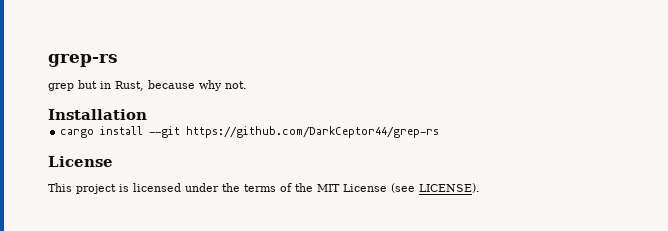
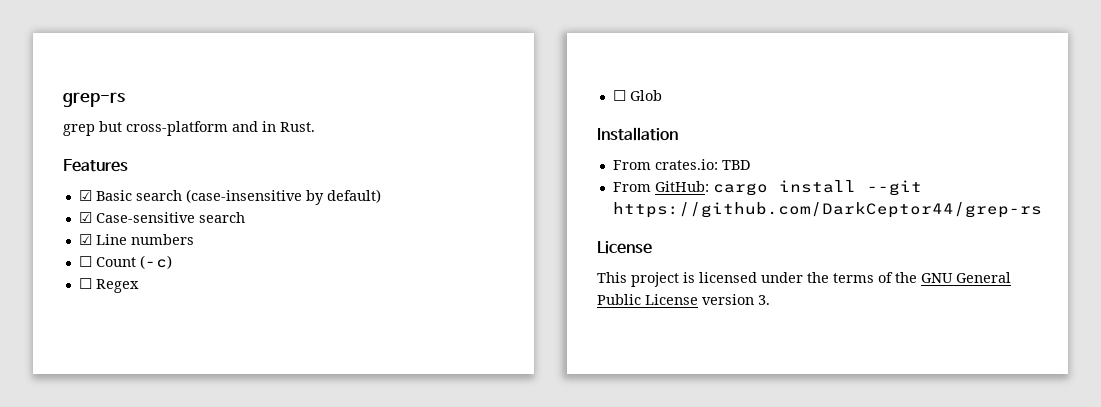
- grep but in Rust, because why not.
+ grep but cross-platform and in Rust.
+ Features
+ ☑ Basic search (case-insensitive by default)
+ ☑ Case-sensitive search
+ ☑ Line numbers
+ ☐ Count (-c)
+ ☐ Regex
+ ☐ Glob
  Installation
- cargo install --git https://github.com/DarkCeptor44/grep-rs
+ From crates.io: TBD
+ From GitHub: cargo install --git https://github.com/DarkCeptor44/grep-rs
- This project is licensed under the terms of the MIT License (see LICENSE).
+ This project is licensed under the terms of the GNU General Public License version 3.

